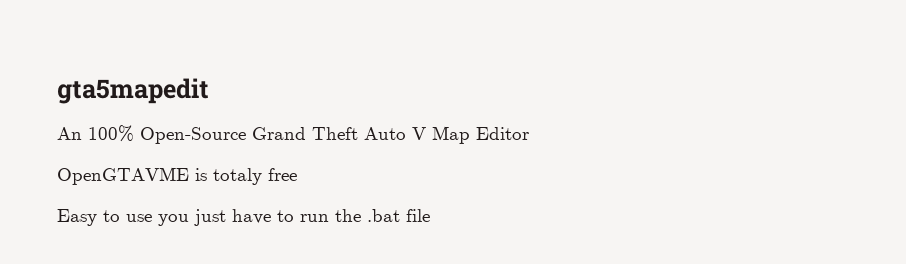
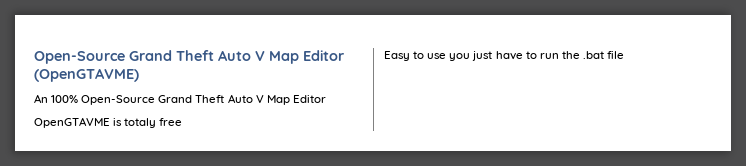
- gta5mapedit
+ Open-Source Grand Theft Auto V Map Editor (OpenGTAVME)

